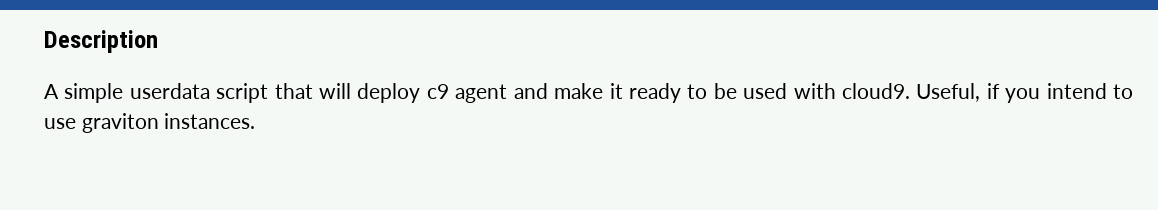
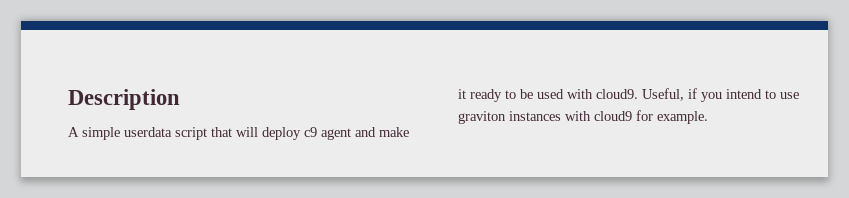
- Useful, if you intend to use graviton instances.
+ Useful, if you intend to use graviton instances with cloud9 for example.

